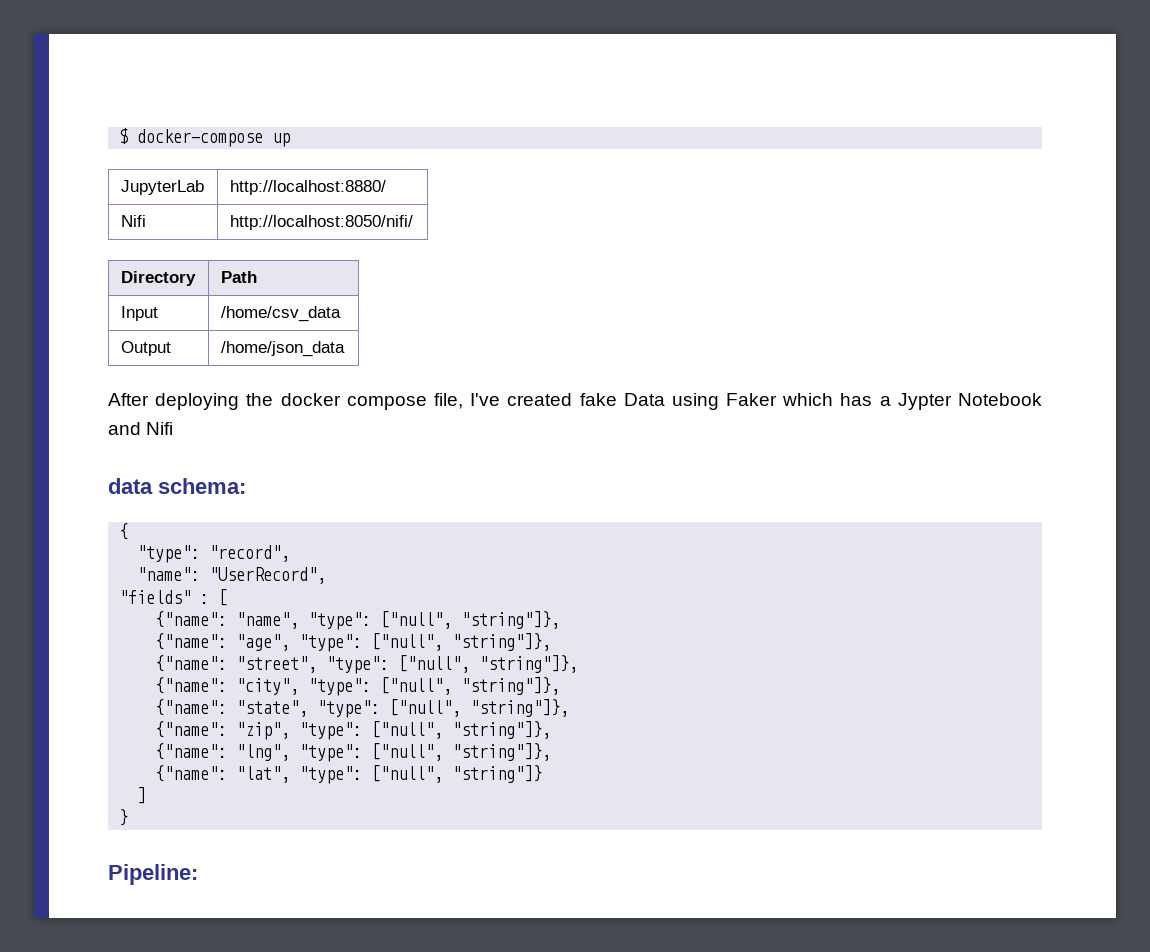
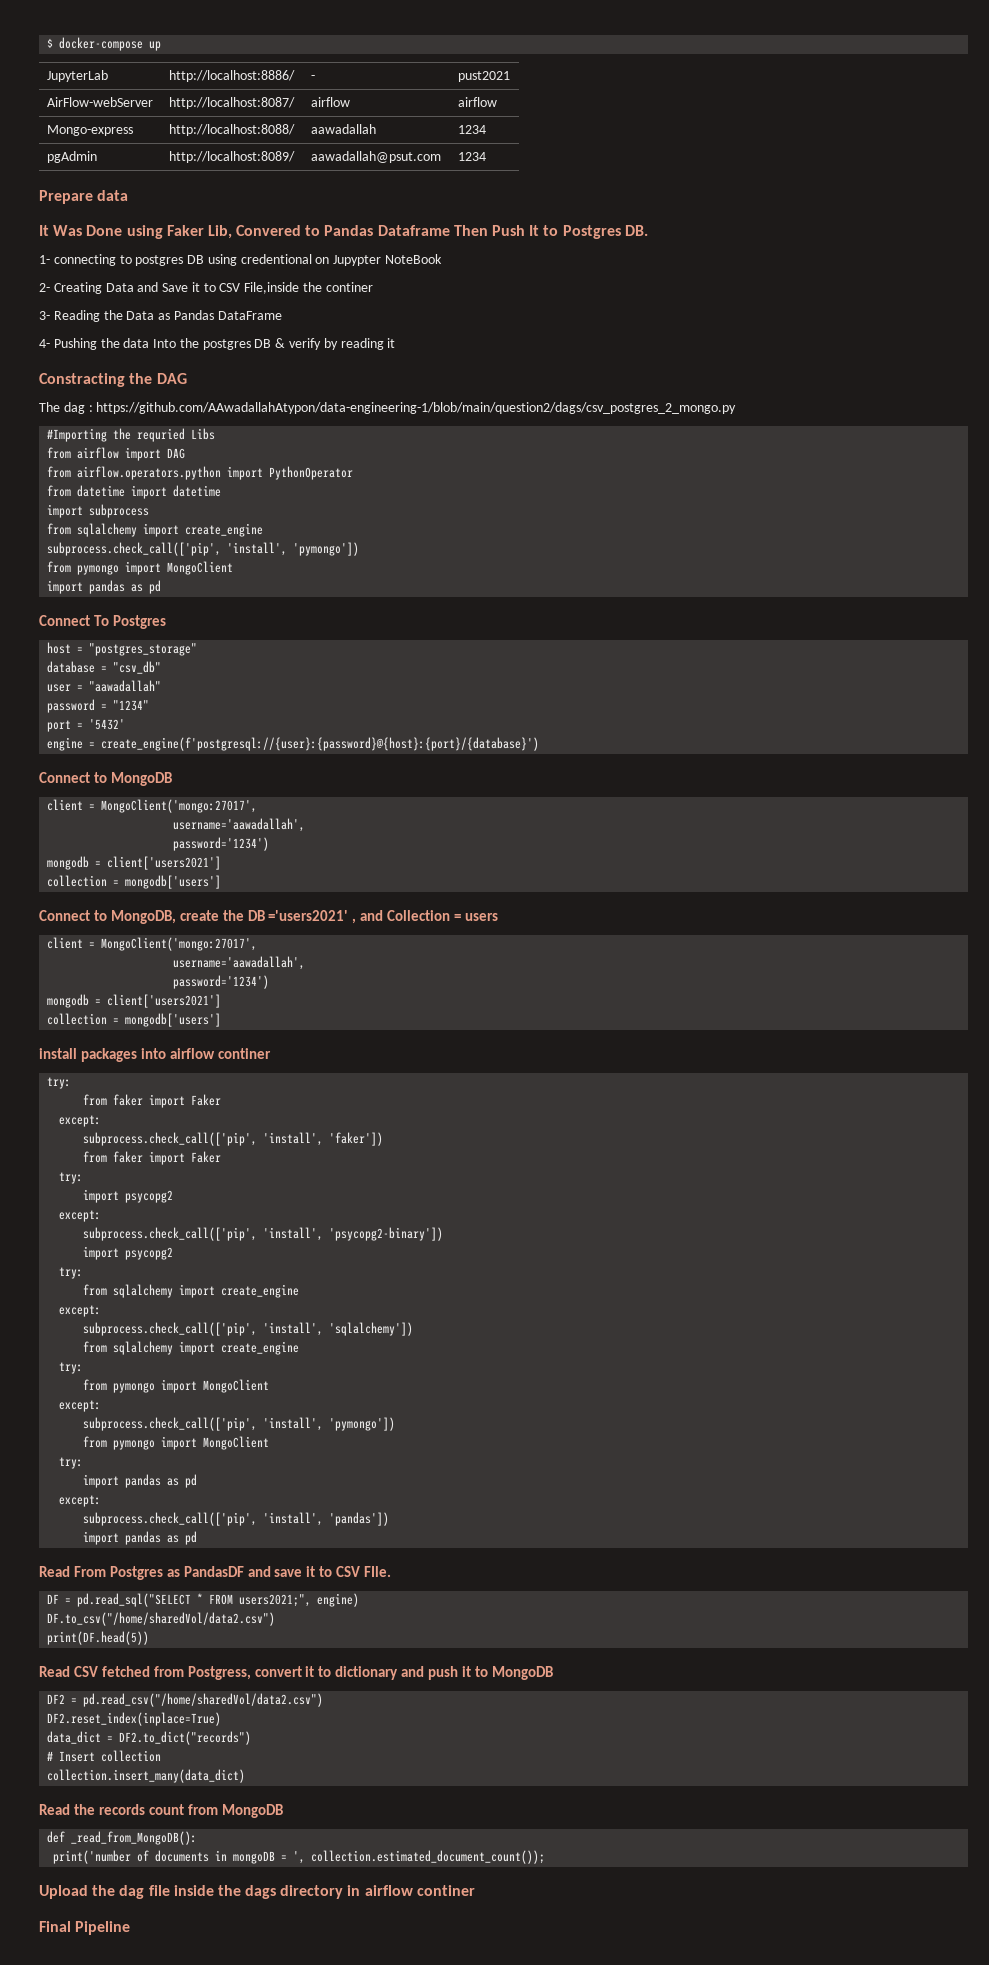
- JupyterLab | http://localhost:8880/
- Nifi | http://localhost:8050/nifi/
- Directory | Path
- Input | /home/csv_data
- Output | /home/json_data
- After deploying the docker compose file, I've created fake Data using Faker which has a Jypter Notebook and Nifi
- data schema:
- {
- "type": "record",
- "name": "UserRecord",
- "fields" : [
- {"name": "name", "type": ["null", "string"]},
- {"name": "age", "type": ["null", "string"]},
- {"name": "street", "type": ["null", "string"]},
- {"name": "city", "type": ["null", "string"]},
- {"name": "state", "type": ["null", "string"]},
- {"name": "zip", "type": ["null", "string"]},
- {"name": "lng", "type": ["null", "string"]},
- {"name": "lat", "type": ["null", "string"]}
- ]
- }
- Pipeline:
+ JupyterLab | http://localhost:8886/ | - | pust2021
+ AirFlow-webServer | http://localhost:8087/ | airflow | airflow
+ Mongo-express | http://localhost:8088/ | aawadallah | 1234
+ pgAdmin | http://localhost:8089/ | aawadallah@psut.com | 1234
+ Prepare data
+ It Was Done using Faker Lib, Convered to Pandas Dataframe Then Push It to Postgres DB.
+ 1- connecting to postgres DB using credentional on Jupypter NoteBook
+ 2- Creating Data and Save it to CSV File,inside the continer
+ 3- Reading the Data as Pandas DataFrame
+ 4- Pushing the data Into the postgres DB & verify by reading it
+ Constracting the DAG
+ The dag : https://github.com/AAwadallahAtypon/data-engineering-1/blob/main/question2/dags/csv_postgres_2_mongo.py
+ #Importing the requried Libs
+ from airflow import DAG
+ from airflow.operators.python import PythonOperator
+ from datetime import datetime
+ import subprocess
+ from sqlalchemy import create_engine
+ subprocess.check_call(['pip', 'install', 'pymongo'])
+ from pymongo import MongoClient
+ import pandas as pd
+ Connect To Postgres
+ host = "postgres_storage"
+ database = "csv_db"
+ user = "aawadallah"
+ password = "1234"
+ port = '5432'
+ engine = create_engine(f'postgresql://{user}:{password}@{host}:{port}/{database}')
+ Connect to MongoDB
+ client = MongoClient('mongo:27017',
+ username='aawadallah',
+ password='1234')
+ mongodb = client['users2021']
+ collection = mongodb['users']
+ Connect to MongoDB, create the DB ='users2021' , and Collection = users
+ client = MongoClient('mongo:27017',
+ username='aawadallah',
+ password='1234')
+ mongodb = client['users2021']
+ collection = mongodb['users']
+ install packages into airflow continer
+ try:
+ from faker import Faker
+ except:
+ subprocess.check_call(['pip', 'install', 'faker'])
+ from faker import Faker
+ try:
+ import psycopg2
+ except:
+ subprocess.check_call(['pip', 'install', 'psycopg2-binary'])
+ import psycopg2
+ try:
+ from sqlalchemy import create_engine
+ except:
+ subprocess.check_call(['pip', 'install', 'sqlalchemy'])
+ from sqlalchemy import create_engine
+ try:
+ from pymongo import MongoClient
+ except:
+ subprocess.check_call(['pip', 'install', 'pymongo'])
+ from pymongo import MongoClient
+ try:
+ import pandas as pd
+ except:
+ subprocess.check_call(['pip', 'install', 'pandas'])
+ import pandas as pd
+ Read From Postgres as PandasDF and save it to CSV FIle.
+ DF = pd.read_sql("SELECT * FROM users2021;", engine)
+ DF.to_csv("/home/sharedVol/data2.csv")
+ print(DF.head(5))
+ Read CSV fetched from Postgress, convert it to dictionary and push it to MongoDB
+ DF2 = pd.read_csv("/home/sharedVol/data2.csv")
+ DF2.reset_index(inplace=True)
+ data_dict = DF2.to_dict("records")
+ # Insert collection
+ collection.insert_many(data_dict)
+ Read the records count from MongoDB
+ def _read_from_MongoDB():
+ print('number of documents in mongoDB = ', collection.estimated_document_count());
+ Upload the dag file inside the dags directory in airflow continer
+ Final Pipeline

